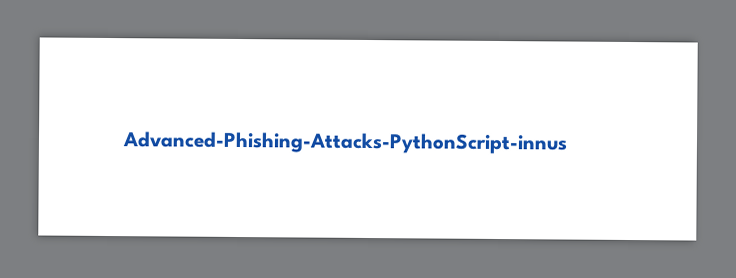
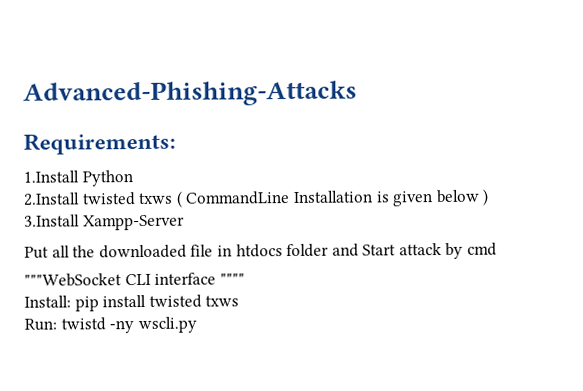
- Advanced-Phishing-Attacks-PythonScript-innus
+ Advanced-Phishing-Attacks
+ Requirements:
+ 1.Install Python
+ 2.Install twisted txws ( CommandLine Installation is given below )
+ 3.Install Xampp-Server
+ Put all the downloaded file in htdocs folder and Start attack by cmd
+ """WebSocket CLI interface """"
+ Install: pip install twisted txws
+ Run: twistd -ny wscli.py

